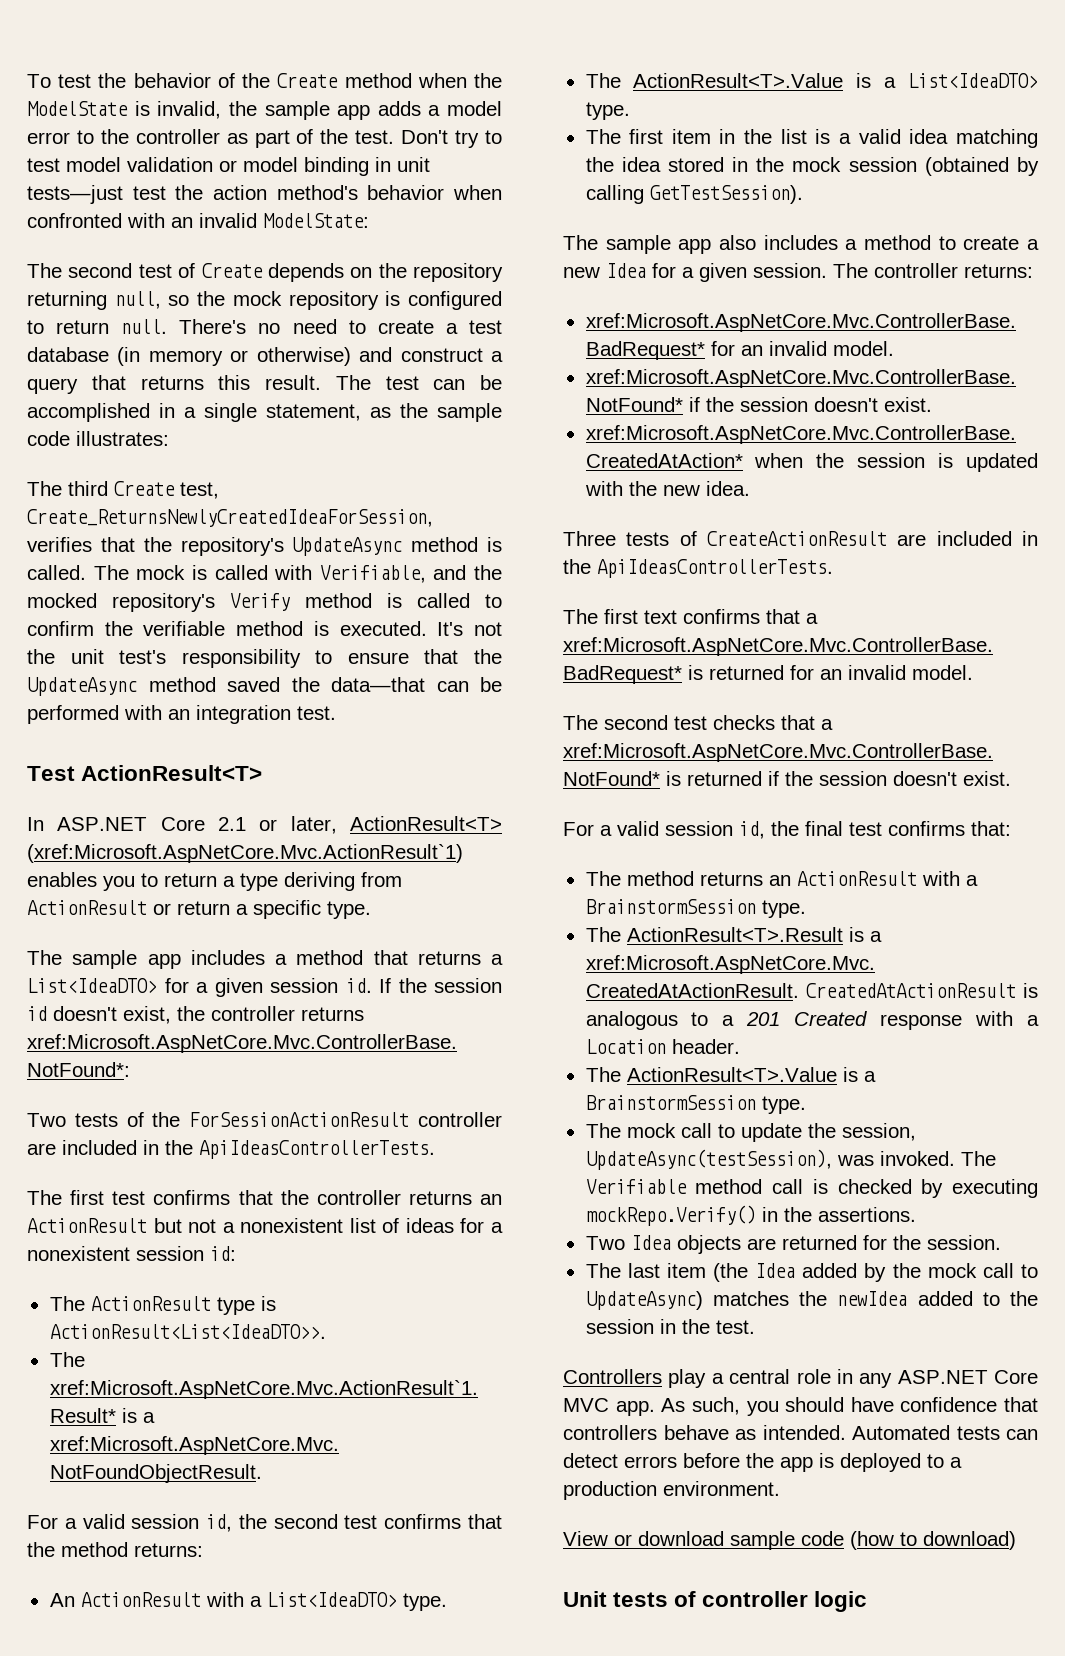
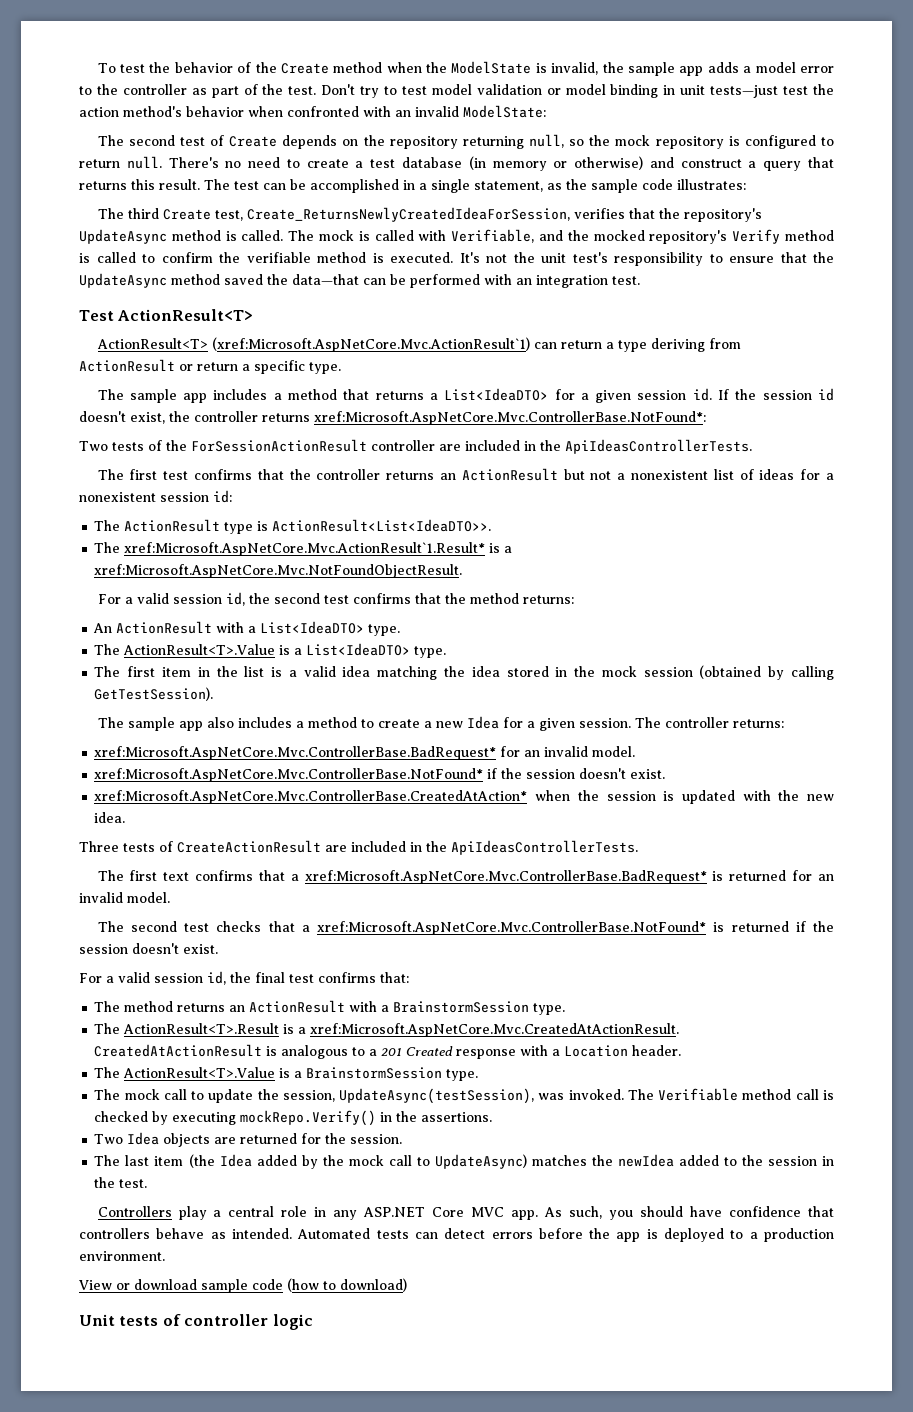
- In ASP.NET Core 2.1 or later, ActionResult<T> (xref:Microsoft.AspNetCore.Mvc.ActionResult`1) enables you to return a type deriving from ActionResult or return a specific type.
+ ActionResult<T> (xref:Microsoft.AspNetCore.Mvc.ActionResult`1) can return a type deriving from ActionResult or return a specific type.

